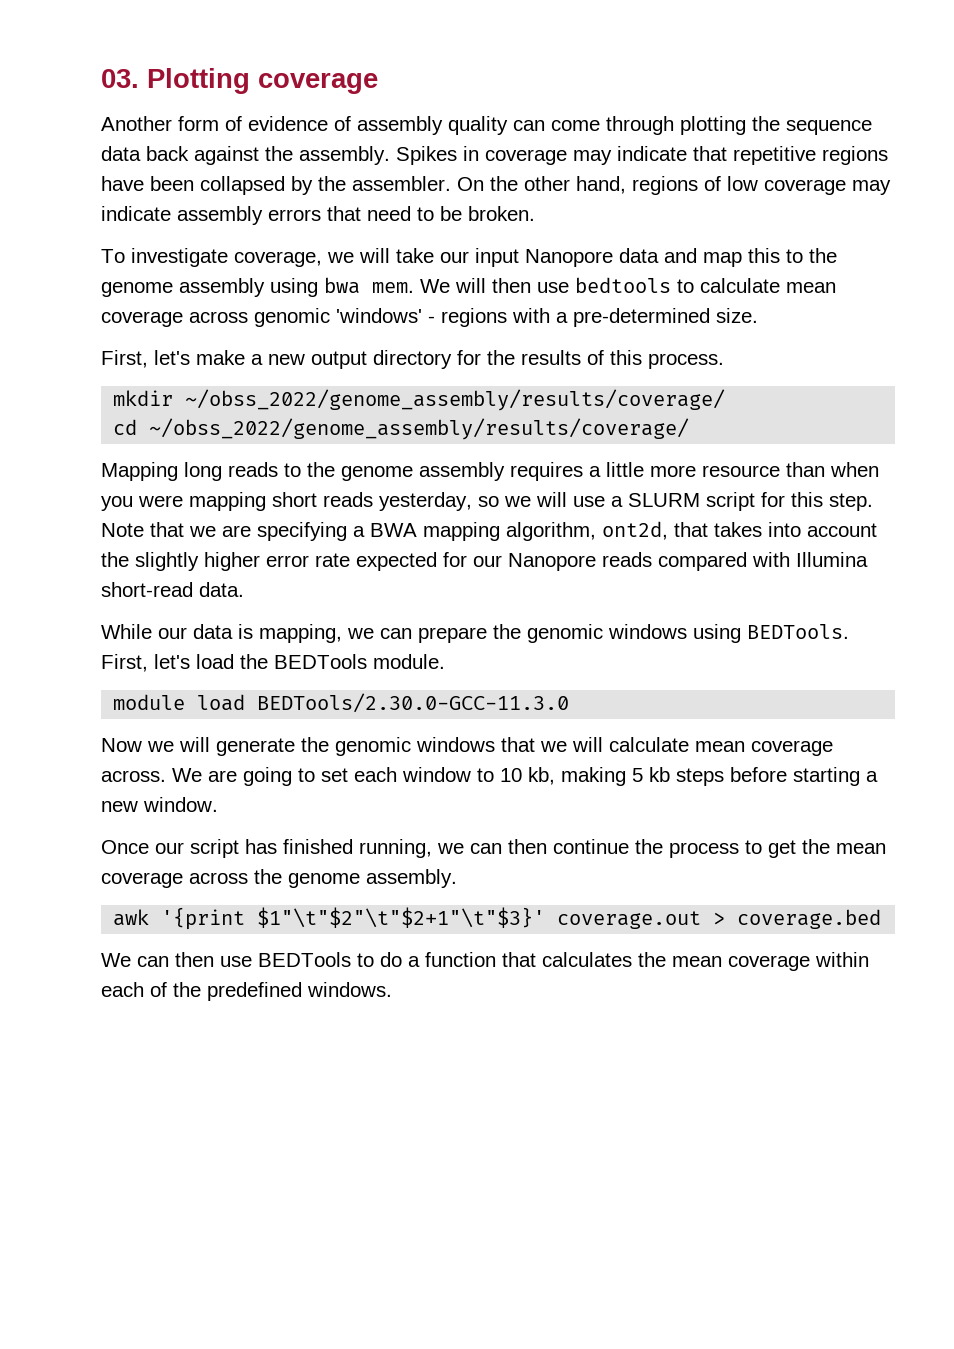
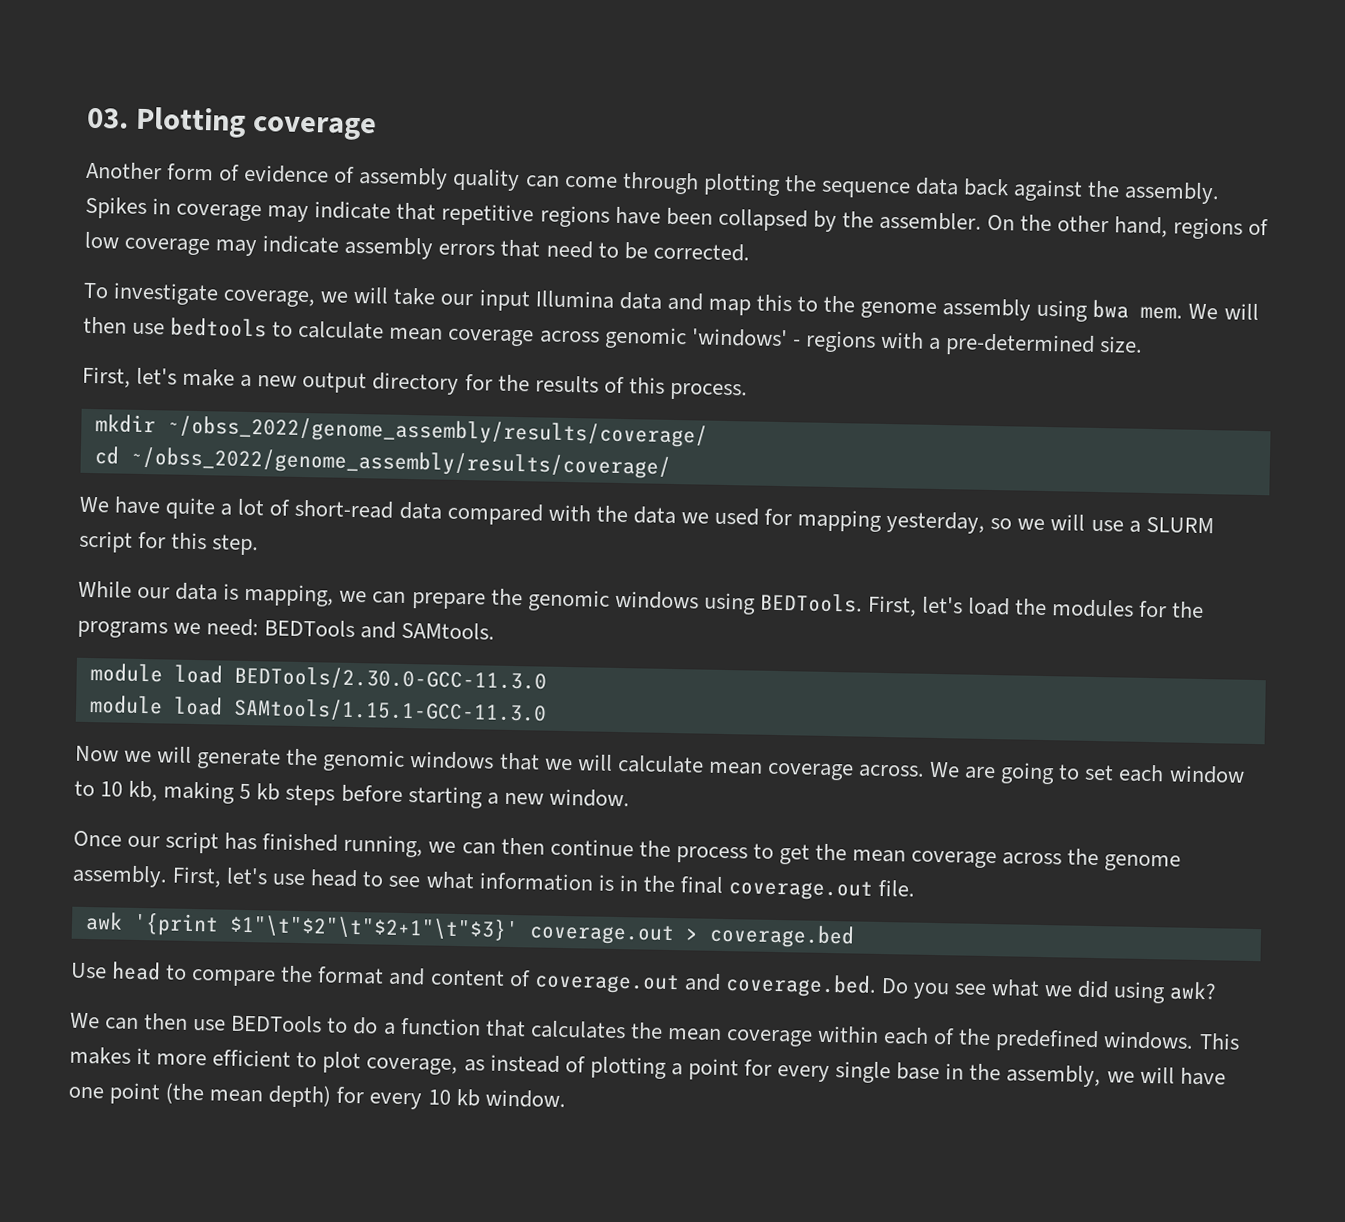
- On the other hand, regions of low coverage may indicate assembly errors that need to be broken.
+ On the other hand, regions of low coverage may indicate assembly errors that need to be corrected.
- To investigate coverage, we will take our input Nanopore data and map this to the genome assembly using bwa mem.
+ To investigate coverage, we will take our input Illumina data and map this to the genome assembly using bwa mem.
- Mapping long reads to the genome assembly requires a little more resource than when you were mapping short reads yesterday, so we will use a SLURM script for this step. Note that we are specifying a BWA mapping algorithm, ont2d, that takes into account the slightly higher error rate expected for our Nanopore reads compared with Illumina short-read data.
+ We have quite a lot of short-read data compared with the data we used for mapping yesterday, so we will use a SLURM script for this step.
- First, let's load the BEDTools module.
+ First, let's load the modules for the programs we need: BEDTools and SAMtools.
+ module load SAMtools/1.15.1-GCC-11.3.0
+ First, let's use head to see what information is in the final coverage.out file.
+ Use head to compare the format and content of coverage.out and coverage.bed. Do you see what we did using awk?
+ This makes it more efficient to plot coverage, as instead of plotting a point for every single base in the assembly, we will have one point (the mean depth) for every 10 kb window.

